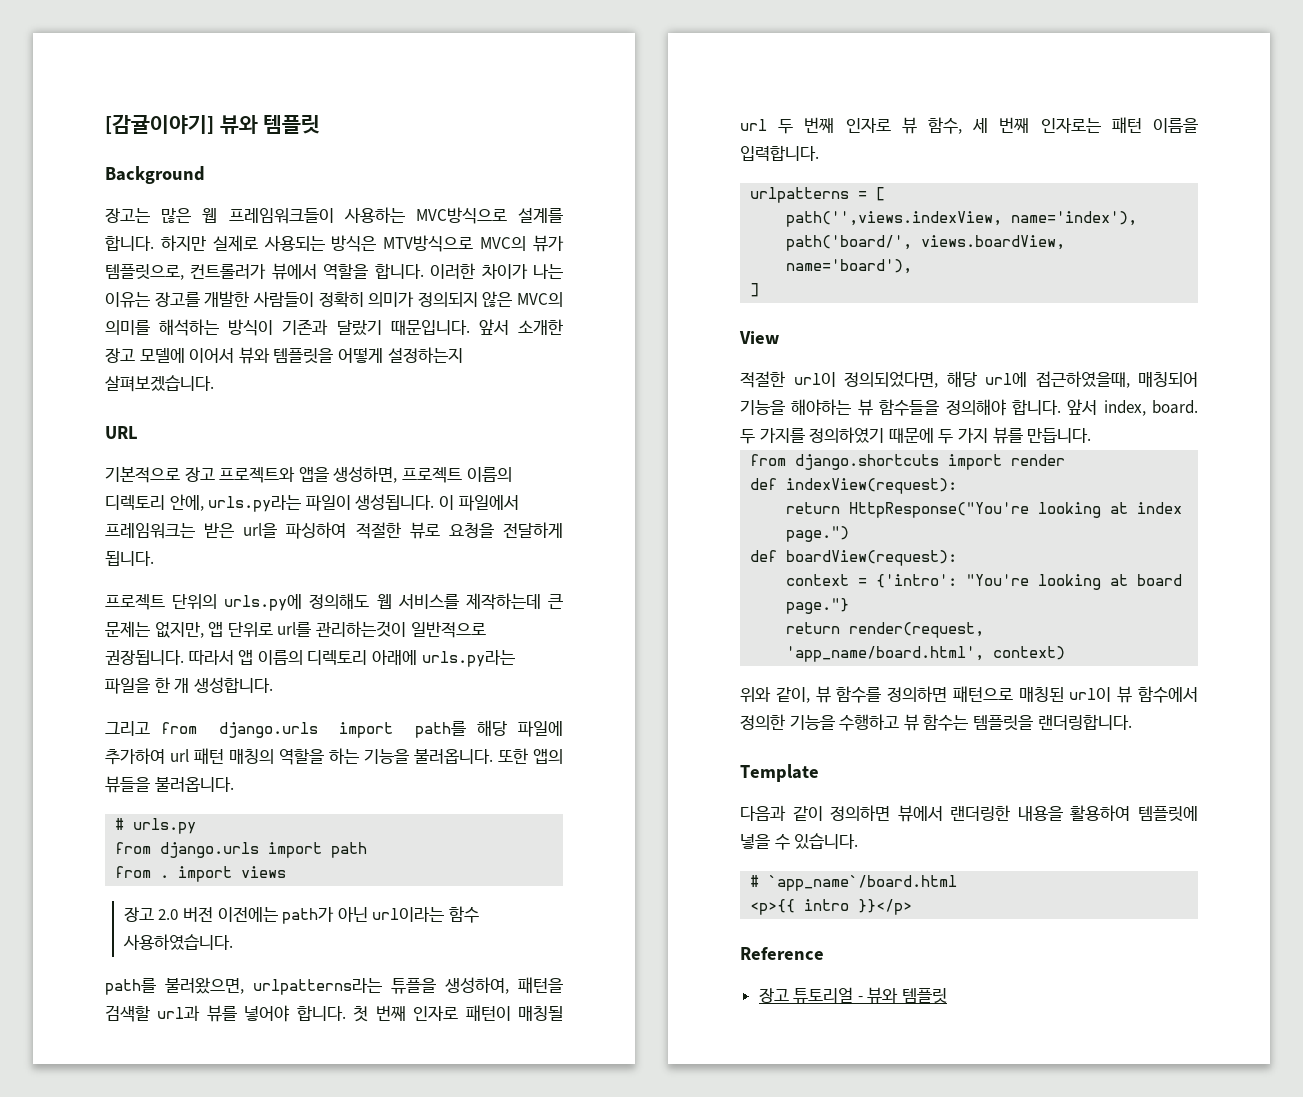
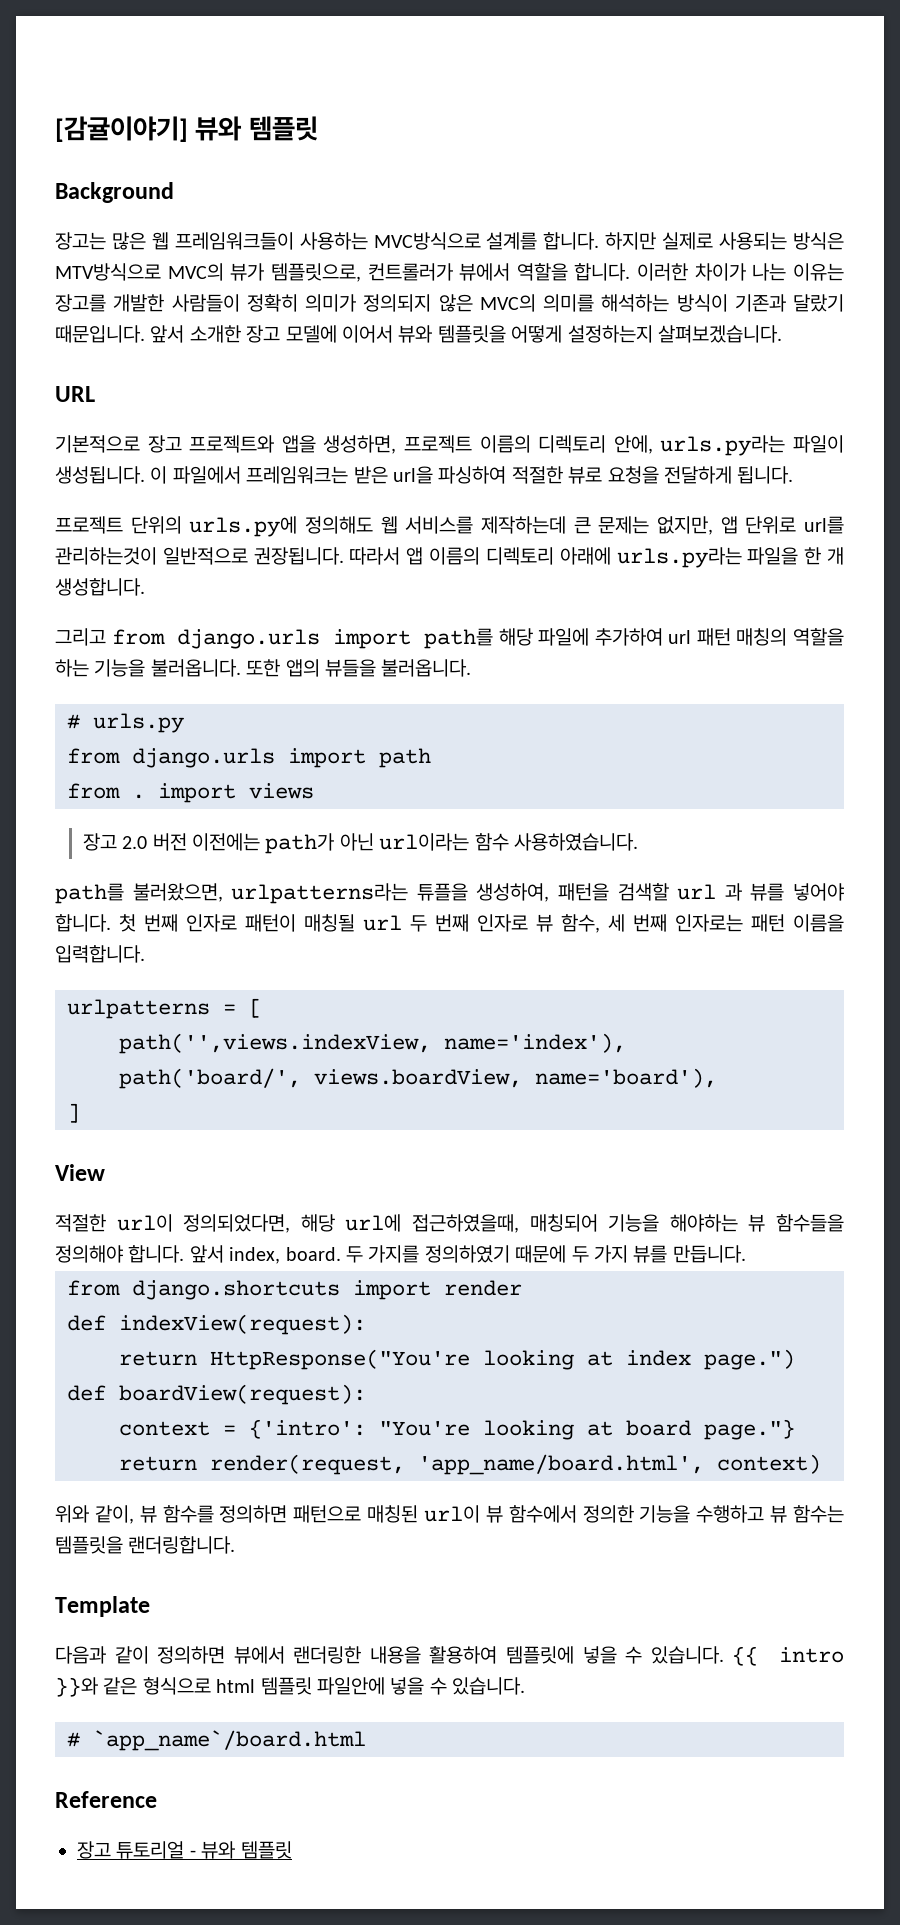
- path를 불러왔으면, urlpatterns라는 튜플을 생성하여, 패턴을 검색할 url과 뷰를 넣어야 합니다.
+ path를 불러왔으면, urlpatterns라는 튜플을 생성하여, 패턴을 검색할 url 과 뷰를 넣어야 합니다.
+ {{ intro }}와 같은 형식으로 html 템플릿 파일안에 넣을 수 있습니다.
- <p>{{ intro }}</p>

